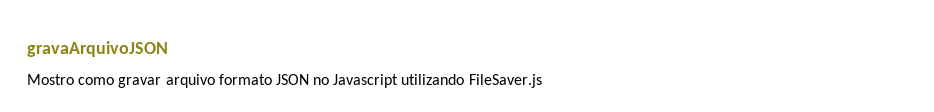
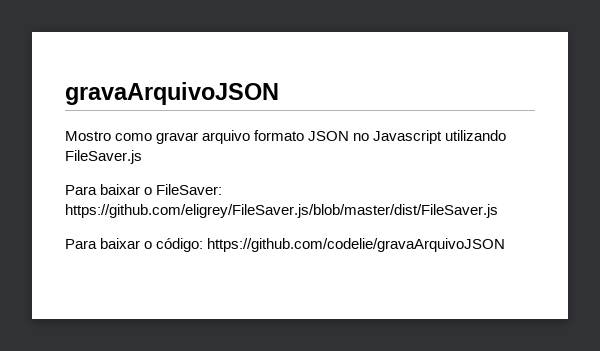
+ Para baixar o FileSaver: https://github.com/eligrey/FileSaver.js/blob/master/dist/FileSaver.js
+ Para baixar o código: https://github.com/codelie/gravaArquivoJSON

